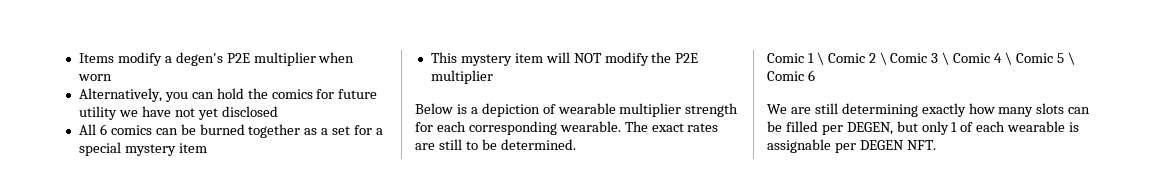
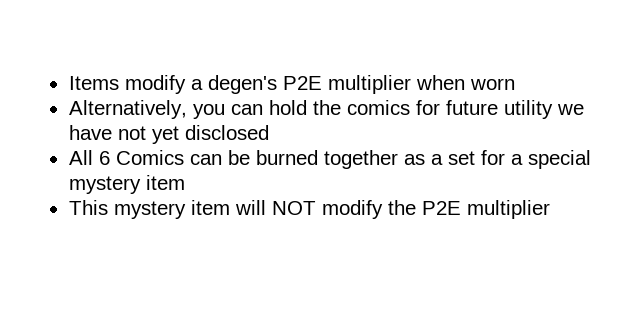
- All 6 comics can be burned together as a set for a special mystery item
+ All 6 Comics can be burned together as a set for a special mystery item
- Below is a depiction of wearable multiplier strength for each corresponding wearable. The exact rates are still to be determined.
- Comic 1 \ Comic 2 \ Comic 3 \ Comic 4 \ Comic 5 \ Comic 6
- We are still determining exactly how many slots can be filled per DEGEN, but only 1 of each wearable is assignable per DEGEN NFT.

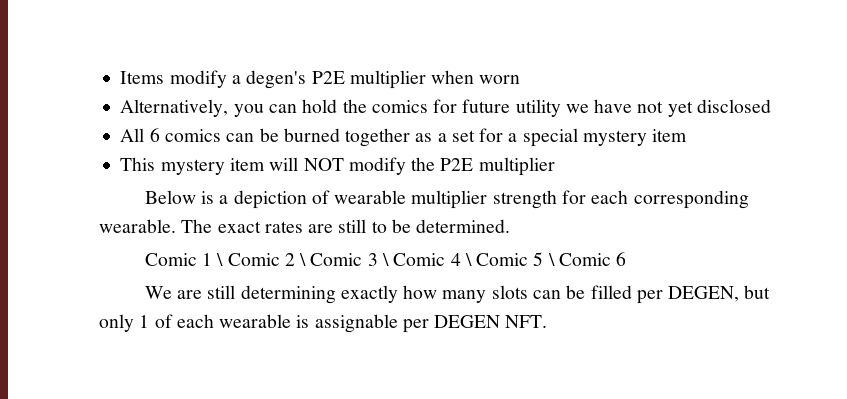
- All 6 Comics can be burned together as a set for a special mystery item
+ All 6 comics can be burned together as a set for a special mystery item
+ Below is a depiction of wearable multiplier strength for each corresponding wearable. The exact rates are still to be determined.
+ Comic 1 \ Comic 2 \ Comic 3 \ Comic 4 \ Comic 5 \ Comic 6
+ We are still determining exactly how many slots can be filled per DEGEN, but only 1 of each wearable is assignable per DEGEN NFT.

